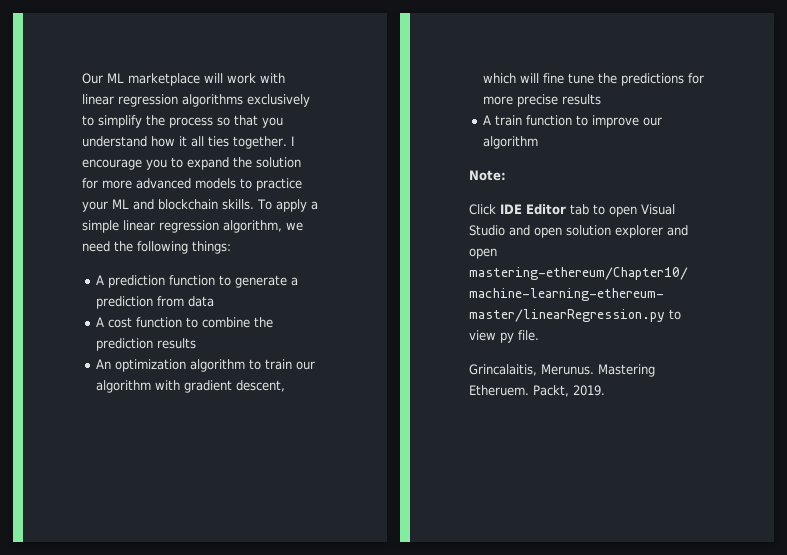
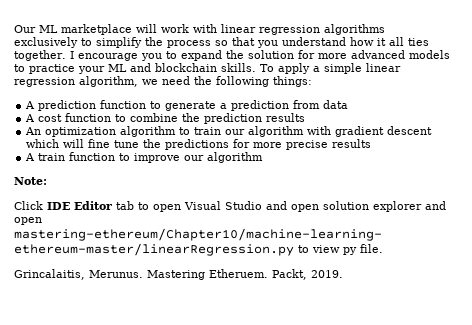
- An optimization algorithm to train our algorithm with gradient descent, which will fine tune the predictions for more precise results
+ An optimization algorithm to train our algorithm with gradient descent which will fine tune the predictions for more precise results

